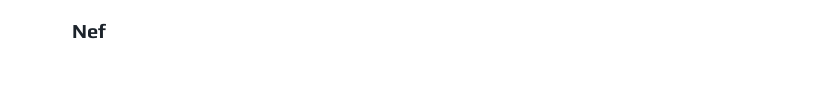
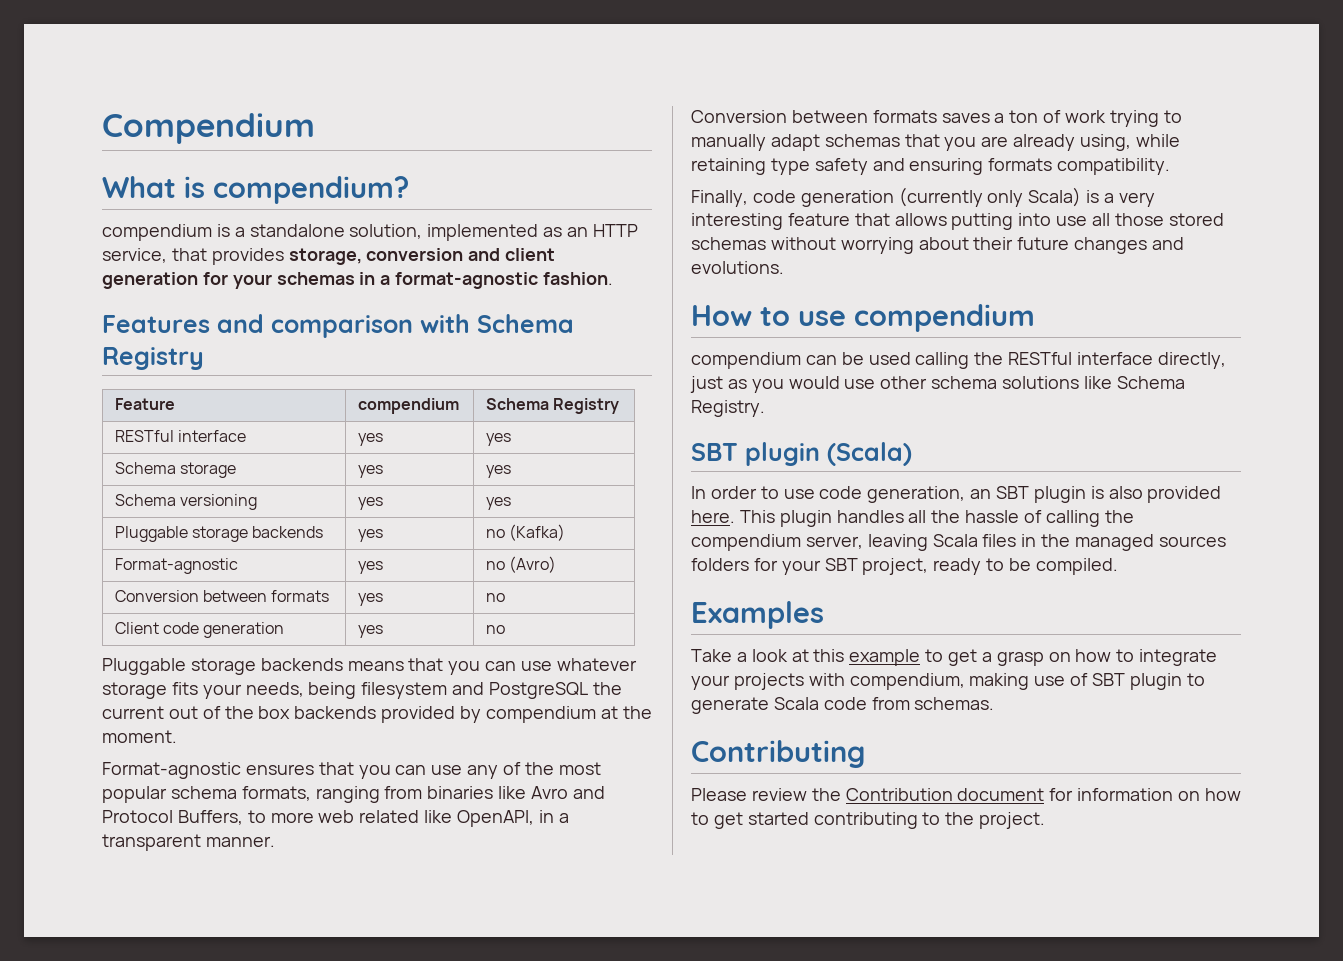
- Nef
+ Compendium
+ What is compendium?
+ compendium is a standalone solution, implemented as an HTTP service, that provides storage, conversion and client generation for your schemas in a format-agnostic fashion.
+ Features and comparison with Schema Registry
+ Feature | compendium | Schema Registry
+ RESTful interface | yes | yes
+ Schema storage | yes | yes
+ Schema versioning | yes | yes
+ Pluggable storage backends | yes | no (Kafka)
+ Format-agnostic | yes | no (Avro)
+ Conversion between formats | yes | no
+ Client code generation | yes | no
+ Pluggable storage backends means that you can use whatever storage fits your needs, being filesystem and PostgreSQL the current out of the box backends provided by compendium at the moment.
+ Format-agnostic ensures that you can use any of the most popular schema formats, ranging from binaries like Avro and Protocol Buffers, to more web related like OpenAPI, in a transparent manner.
+ Conversion between formats saves a ton of work trying to manually adapt schemas that you are already using, while retaining type safety and ensuring formats compatibility.
+ Finally, code generation (currently only Scala) is a very interesting feature that allows putting into use all those stored schemas without worrying about their future changes and evolutions.
+ How to use compendium
+ compendium can be used calling the RESTful interface directly, just as you would use other schema solutions like Schema Registry.
+ SBT plugin (Scala)
+ In order to use code generation, an SBT plugin is also provided here. This plugin handles all the hassle of calling the compendium server, leaving Scala files in the managed sources folders for your SBT project, ready to be compiled.
+ Examples
+ Take a look at this example to get a grasp on how to integrate your projects with compendium, making use of SBT plugin to generate Scala code from schemas.
+ Contributing
+ Please review the Contribution document for information on how to get started contributing to the project.

